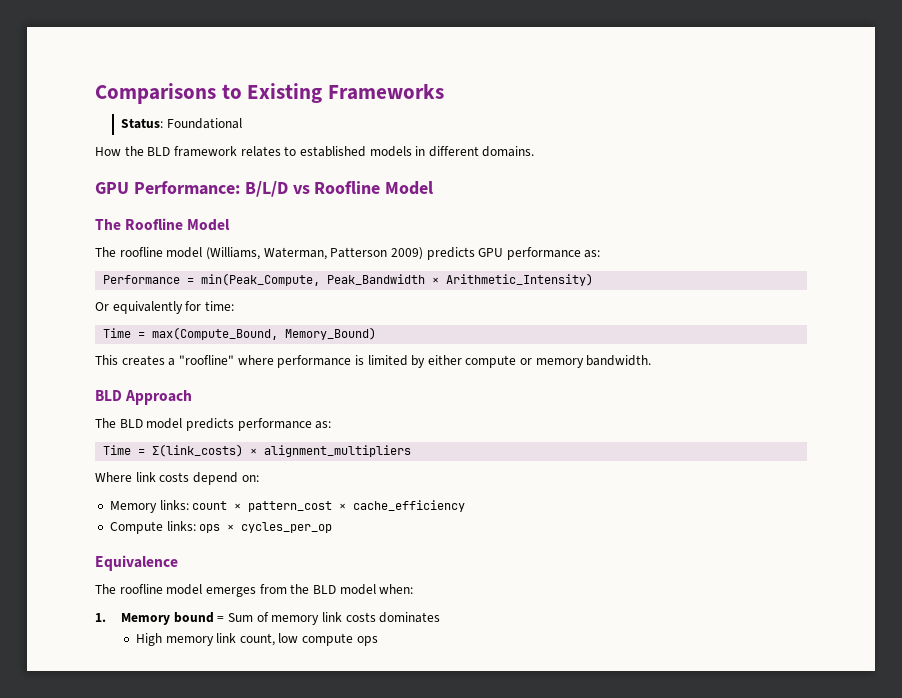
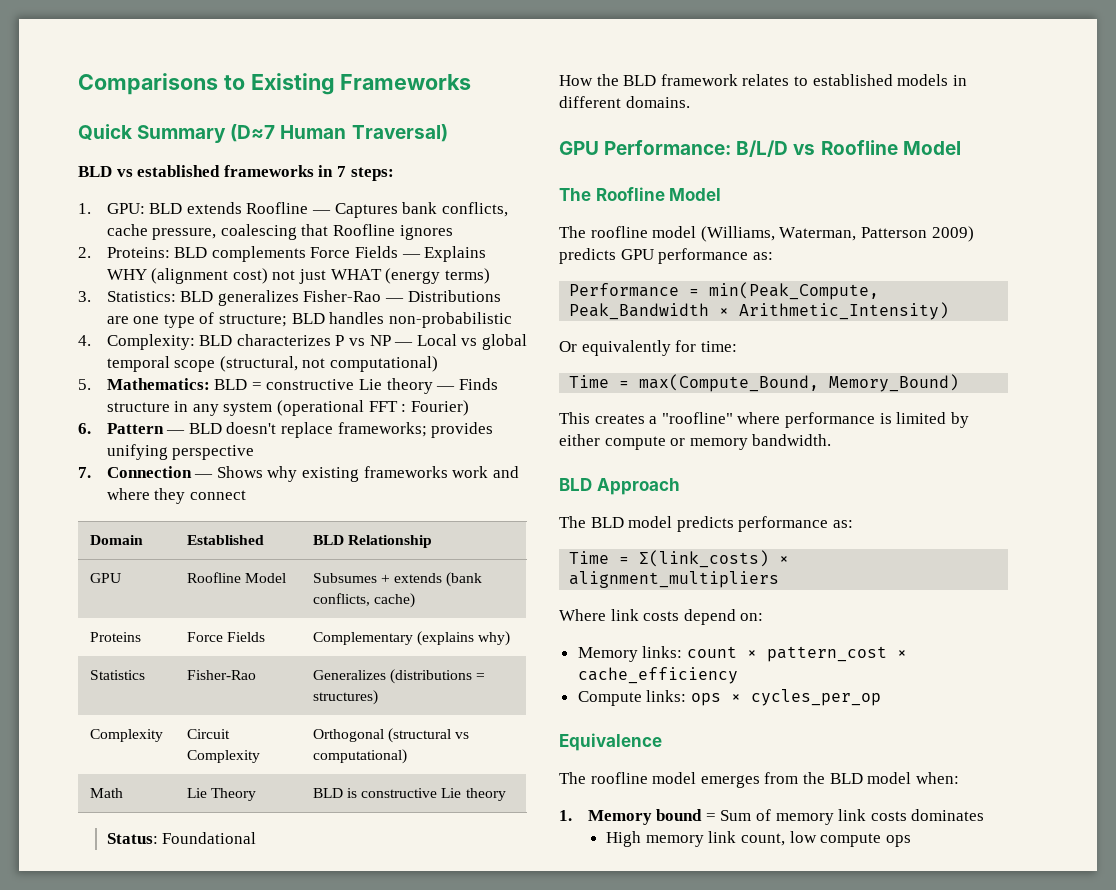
+ Quick Summary (D≈7 Human Traversal)
+ BLD vs established frameworks in 7 steps:
+ 1. GPU: BLD extends Roofline — Captures bank conflicts, cache pressure, coalescing that Roofline ignores
+ 2. Proteins: BLD complements Force Fields — Explains WHY (alignment cost) not just WHAT (energy terms)
+ 3. Statistics: BLD generalizes Fisher-Rao — Distributions are one type of structure; BLD handles non-probabilistic
+ 4. Complexity: BLD characterizes P vs NP — Local vs global temporal scope (structural, not computational)
+ 5. Mathematics: BLD = constructive Lie theory — Finds structure in any system (operational FFT : Fourier)
+ 6. Pattern — BLD doesn't replace frameworks; provides unifying perspective
+ 7. Connection — Shows why existing frameworks work and where they connect
+ Domain | Established | BLD Relationship
+ GPU | Roofline Model | Subsumes + extends (bank conflicts, cache)
+ Proteins | Force Fields | Complementary (explains why)
+ Statistics | Fisher-Rao | Generalizes (distributions = structures)
+ Complexity | Circuit Complexity | Orthogonal (structural vs computational)
+ Math | Lie Theory | BLD is constructive Lie theory

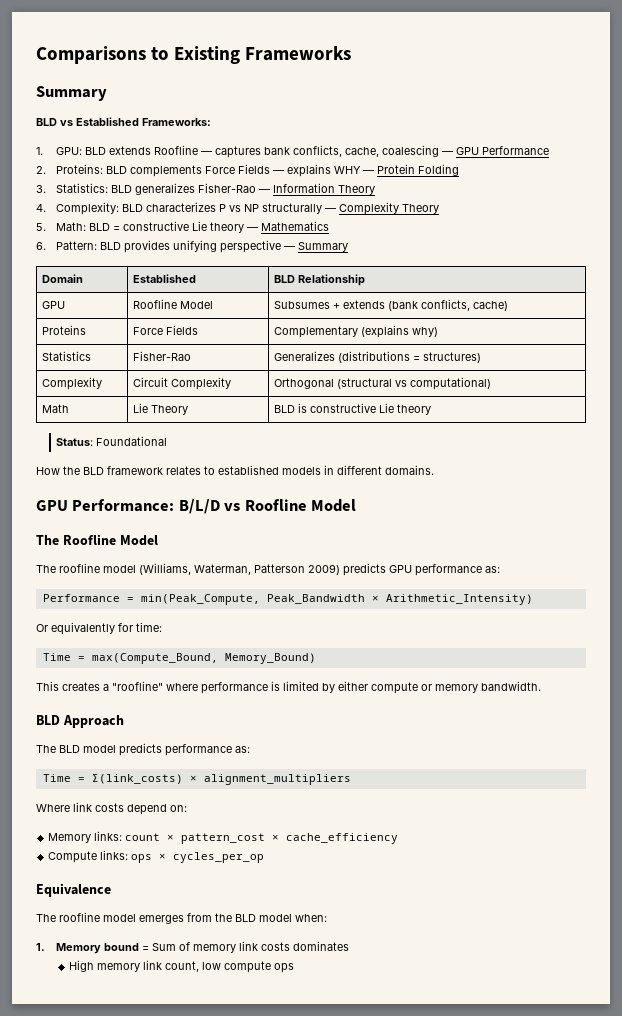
  Comparisons to Existing Frameworks
- Quick Summary (D≈7 Human Traversal)
+ Summary
- BLD vs established frameworks in 7 steps:
+ BLD vs Established Frameworks:
- 1. GPU: BLD extends Roofline — Captures bank conflicts, cache pressure, coalescing that Roofline ignores
+ 1. GPU: BLD extends Roofline — captures bank conflicts, cache, coalescing — GPU Performance
- 2. Proteins: BLD complements Force Fields — Explains WHY (alignment cost) not just WHAT (energy terms)
+ 2. Proteins: BLD complements Force Fields — explains WHY — Protein Folding
- 3. Statistics: BLD generalizes Fisher-Rao — Distributions are one type of structure; BLD handles non-probabilistic
+ 3. Statistics: BLD generalizes Fisher-Rao — Information Theory
- 4. Complexity: BLD characterizes P vs NP — Local vs global temporal scope (structural, not computational)
+ 4. Complexity: BLD characterizes P vs NP structurally — Complexity Theory
- 5. Mathematics: BLD = constructive Lie theory — Finds structure in any system (operational FFT : Fourier)
- 6. Pattern — BLD doesn't replace frameworks; provides unifying perspective
- 7. Connection — Shows why existing frameworks work and where they connect
+ 5. Math: BLD = constructive Lie theory — Mathematics
+ 6. Pattern: BLD provides unifying perspective — Summary

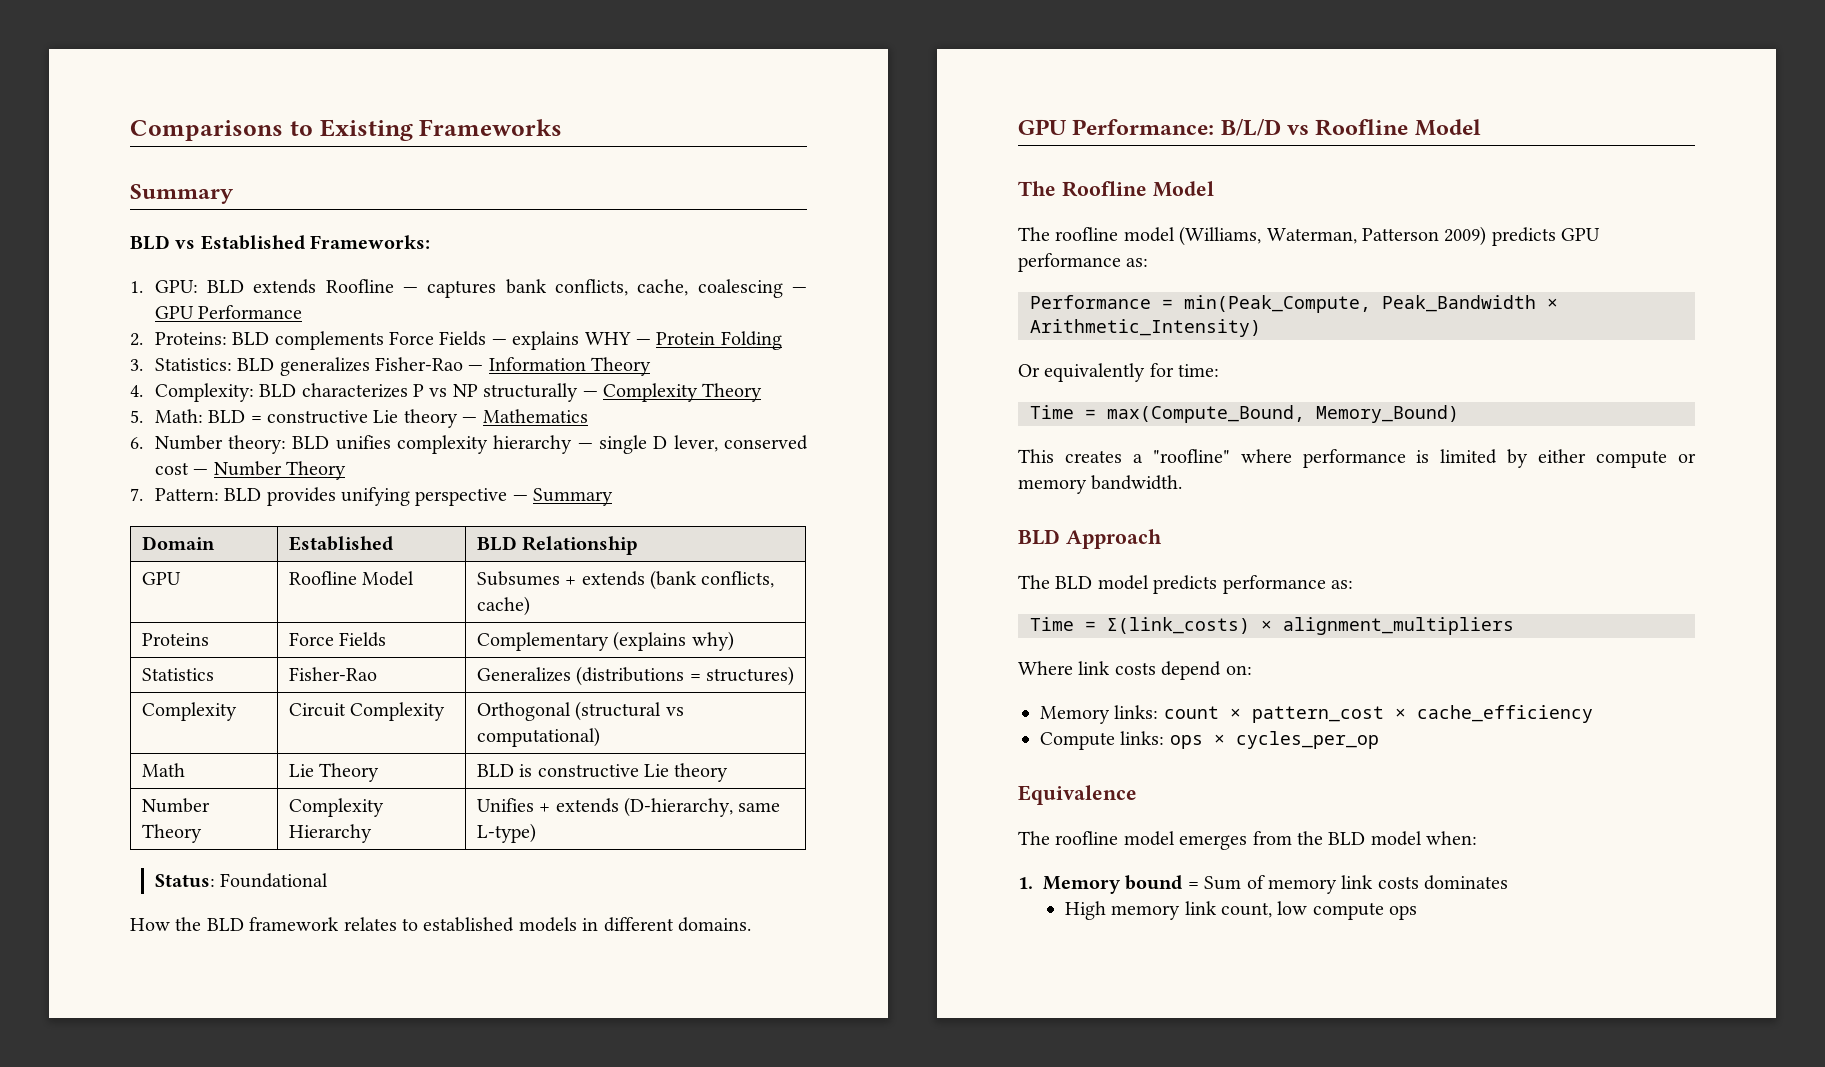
- 6. Pattern: BLD provides unifying perspective — Summary
+ 6. Number theory: BLD unifies complexity hierarchy — single D lever, conserved cost — Number Theory
+ 7. Pattern: BLD provides unifying perspective — Summary
+ Number Theory | Complexity Hierarchy | Unifies + extends (D-hierarchy, same L-type)

